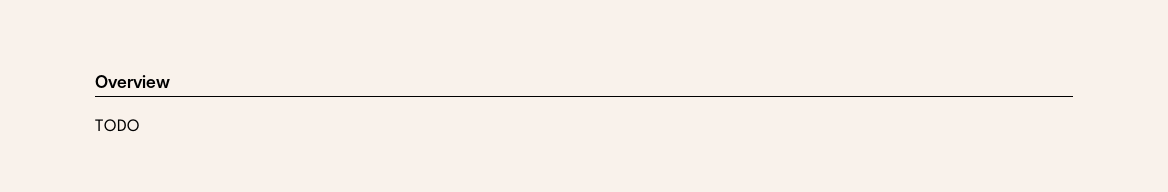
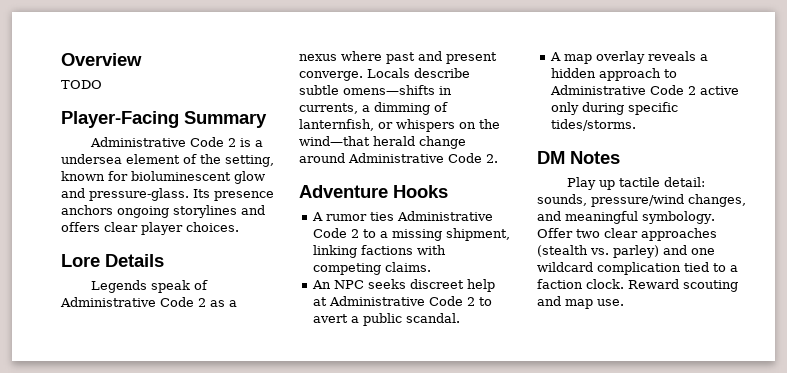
+ Player-Facing Summary
+ Administrative Code 2 is a undersea element of the setting, known for bioluminescent glow and pressure-glass. Its presence anchors ongoing storylines and offers clear player choices.
+ Lore Details
+ Legends speak of Administrative Code 2 as a nexus where past and present converge. Locals describe subtle omens—shifts in currents, a dimming of lanternfish, or whispers on the wind—that herald change around Administrative Code 2.
+ Adventure Hooks
+ A rumor ties Administrative Code 2 to a missing shipment, linking factions with competing claims.
+ An NPC seeks discreet help at Administrative Code 2 to avert a public scandal.
+ A map overlay reveals a hidden approach to Administrative Code 2 active only during specific tides/storms.
+ DM Notes
+ Play up tactile detail: sounds, pressure/wind changes, and meaningful symbology. Offer two clear approaches (stealth vs. parley) and one wildcard complication tied to a faction clock. Reward scouting and map use.

